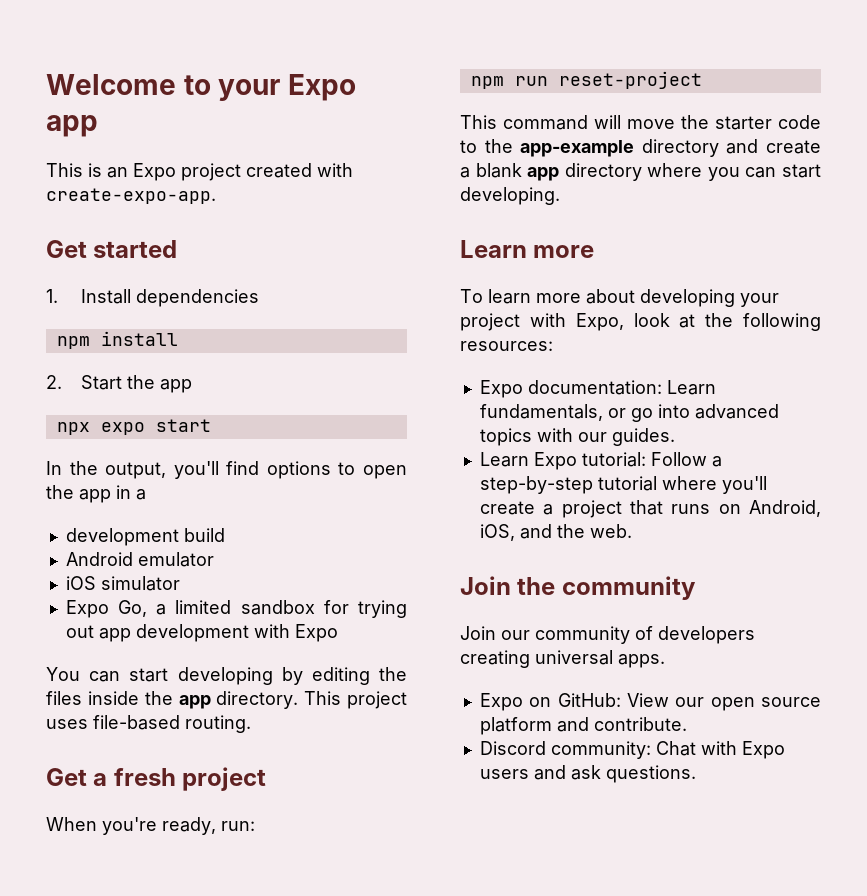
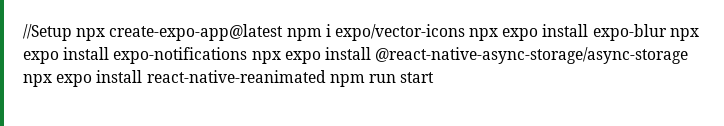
- Welcome to your Expo app
- This is an Expo project created with create-expo-app.
- Get started
- 1. Install dependencies
- npm install
- 2. Start the app
- npx expo start
- In the output, you'll find options to open the app in a
- development build
- Android emulator
- iOS simulator
- Expo Go, a limited sandbox for trying out app development with Expo
- You can start developing by editing the files inside the app directory. This project uses file-based routing.
- Get a fresh project
- When you're ready, run:
- npm run reset-project
- This command will move the starter code to the app-example directory and create a blank app directory where you can start developing.
- Learn more
- To learn more about developing your project with Expo, look at the following resources:
- Expo documentation: Learn fundamentals, or go into advanced topics with our guides.
- Learn Expo tutorial: Follow a step-by-step tutorial where you'll create a project that runs on Android, iOS, and the web.
- Join the community
- Join our community of developers creating universal apps.
- Expo on GitHub: View our open source platform and contribute.
- Discord community: Chat with Expo users and ask questions.
+ //Setup npx create-expo-app@latest npm i expo/vector-icons npx expo install expo-blur npx expo install expo-notifications npx expo install @react-native-async-storage/async-storage npx expo install react-native-reanimated npm run start

